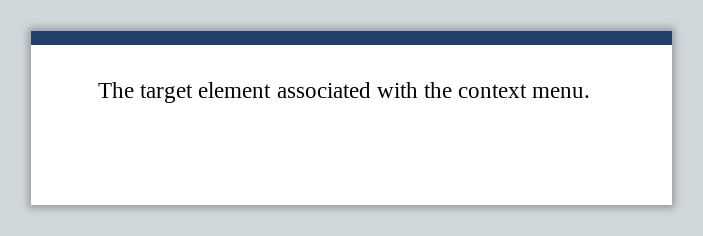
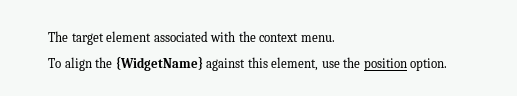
+ To align the {WidgetName} against this element, use the position option.

